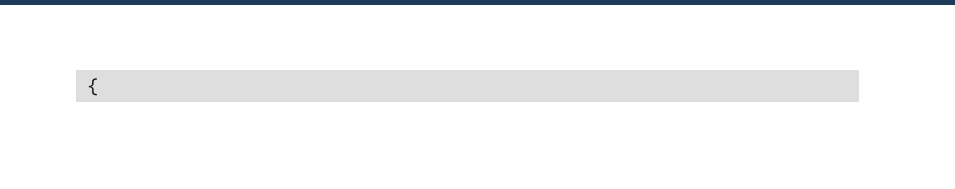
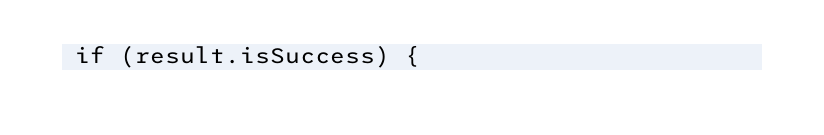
- {
+ if (result.isSuccess) {

